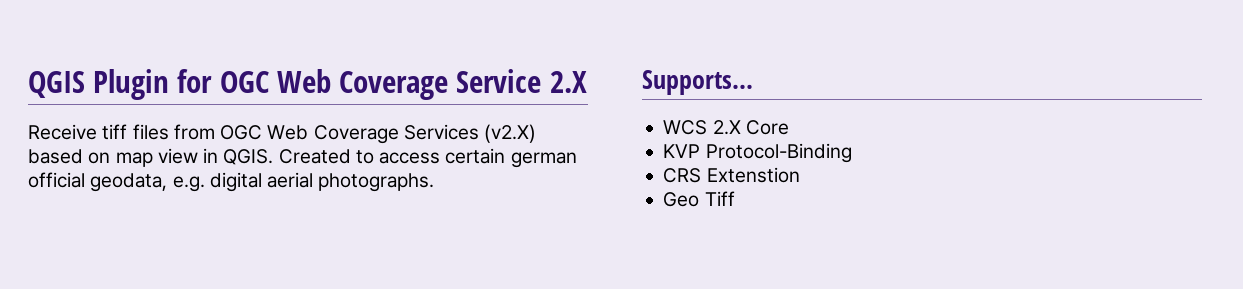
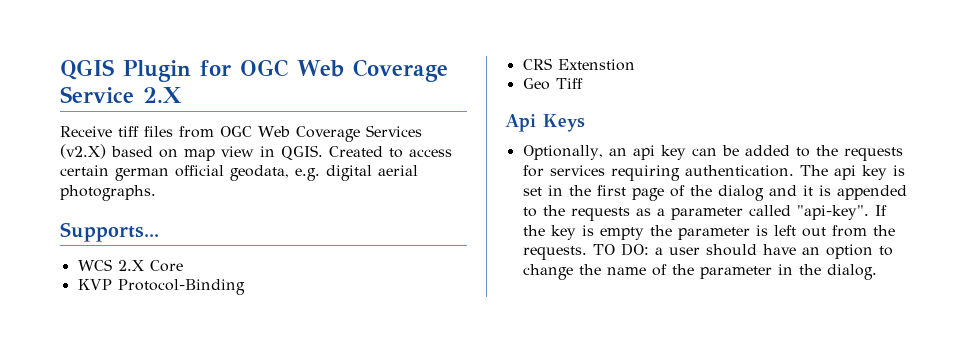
+ Api Keys
+ Optionally, an api key can be added to the requests for services requiring authentication. The api key is set in the first page of the dialog and it is appended to the requests as a parameter called "api-key". If the key is empty the parameter is left out from the requests. TO DO: a user should have an option to change the name of the parameter in the dialog.

